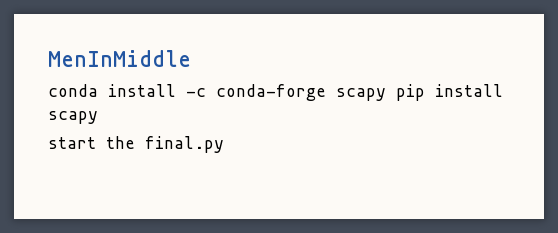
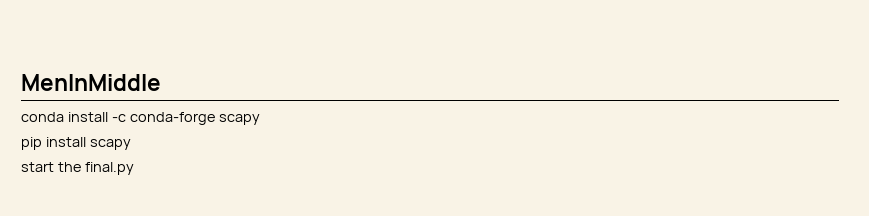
- conda install -c conda-forge scapy pip install scapy
+ conda install -c conda-forge scapy
+ pip install scapy

